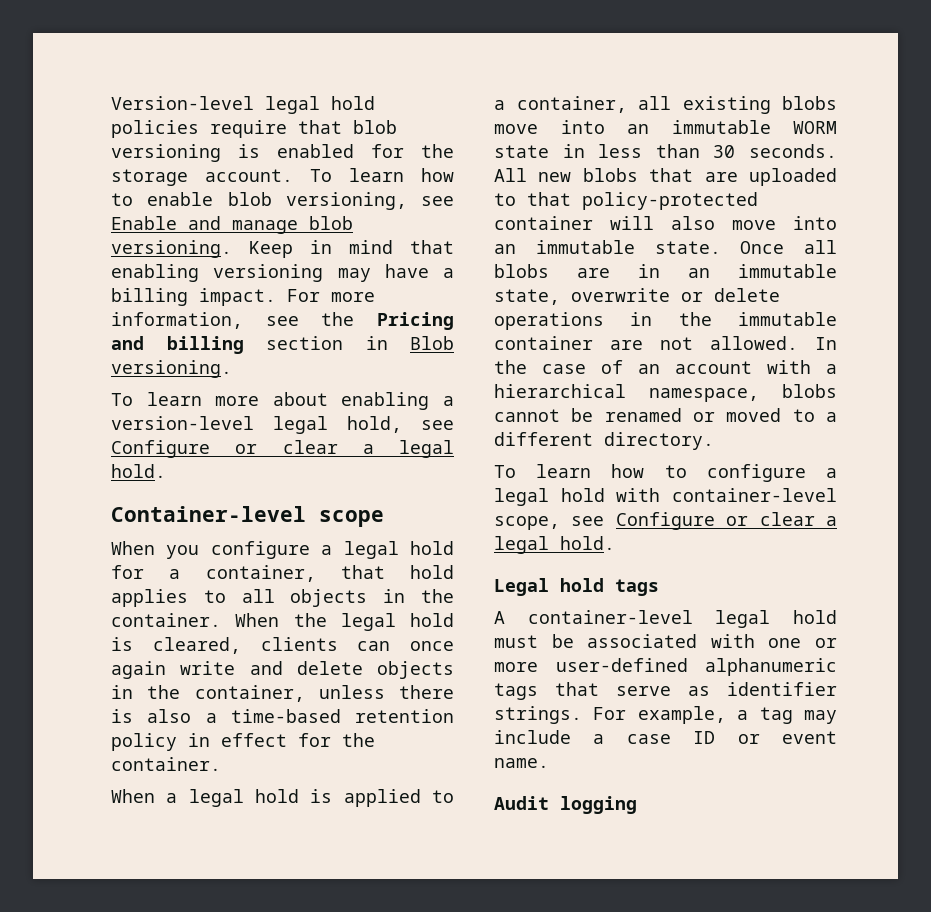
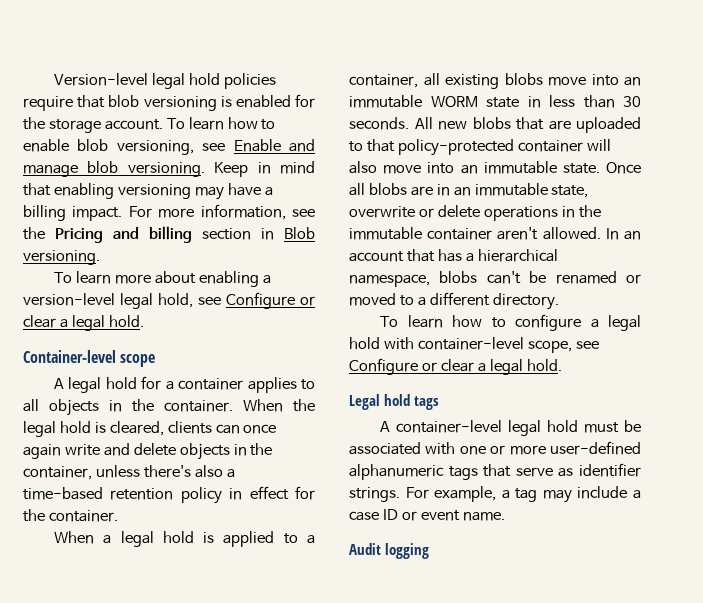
- When you configure a legal hold for a container, that hold applies to all objects in the container.
+ A legal hold for a container applies to all objects in the container.
- When the legal hold is cleared, clients can once again write and delete objects in the container, unless there is also a time-based retention policy in effect for the container.
+ When the legal hold is cleared, clients can once again write and delete objects in the container, unless there's also a time-based retention policy in effect for the container.
- Once all blobs are in an immutable state, overwrite or delete operations in the immutable container are not allowed. In the case of an account with a hierarchical namespace, blobs cannot be renamed or moved to a different directory.
+ Once all blobs are in an immutable state, overwrite or delete operations in the immutable container aren't allowed. In an account that has a hierarchical namespace, blobs can't be renamed or moved to a different directory.

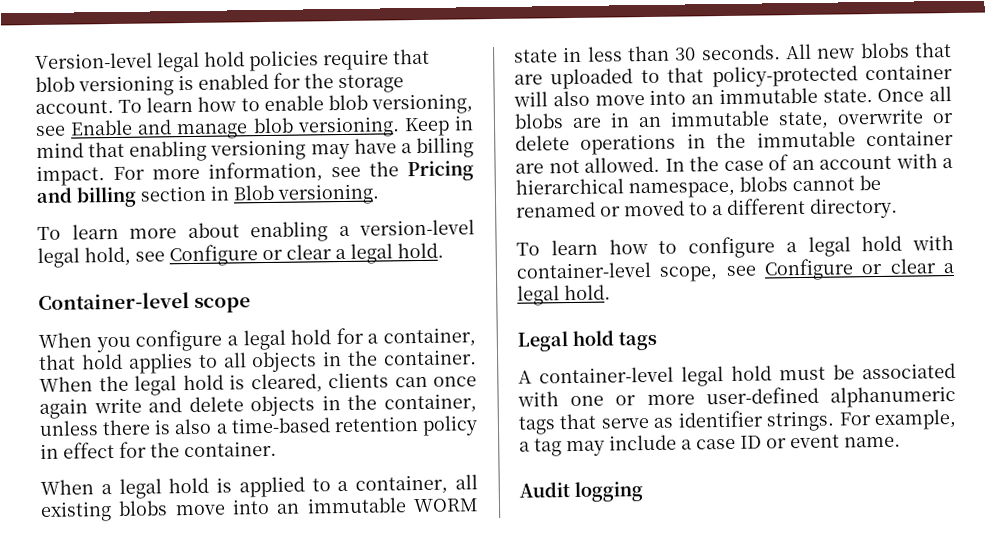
- A legal hold for a container applies to all objects in the container.
+ When you configure a legal hold for a container, that hold applies to all objects in the container.
- When the legal hold is cleared, clients can once again write and delete objects in the container, unless there's also a time-based retention policy in effect for the container.
+ When the legal hold is cleared, clients can once again write and delete objects in the container, unless there is also a time-based retention policy in effect for the container.
- Once all blobs are in an immutable state, overwrite or delete operations in the immutable container aren't allowed. In an account that has a hierarchical namespace, blobs can't be renamed or moved to a different directory.
+ Once all blobs are in an immutable state, overwrite or delete operations in the immutable container are not allowed. In the case of an account with a hierarchical namespace, blobs cannot be renamed or moved to a different directory.

